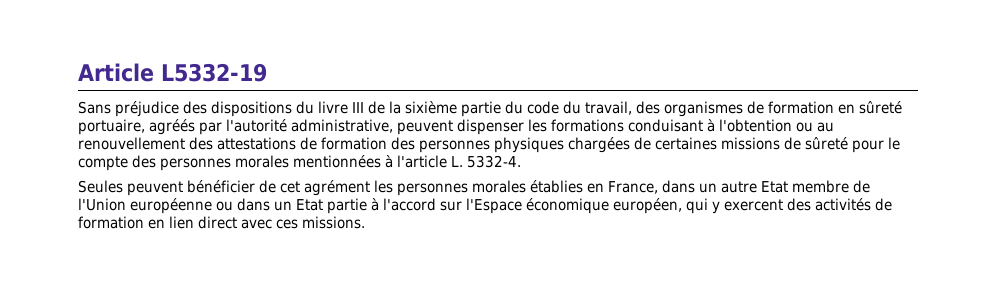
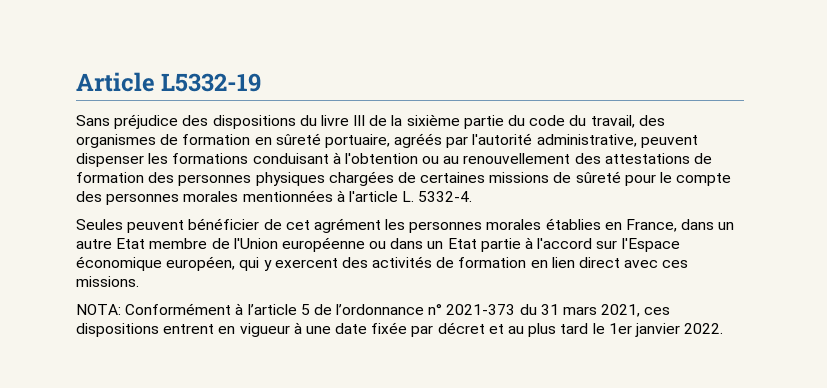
+ NOTA: Conformément à l’article 5 de l’ordonnance n° 2021-373 du 31 mars 2021, ces dispositions entrent en vigueur à une date fixée par décret et au plus tard le 1er janvier 2022.

